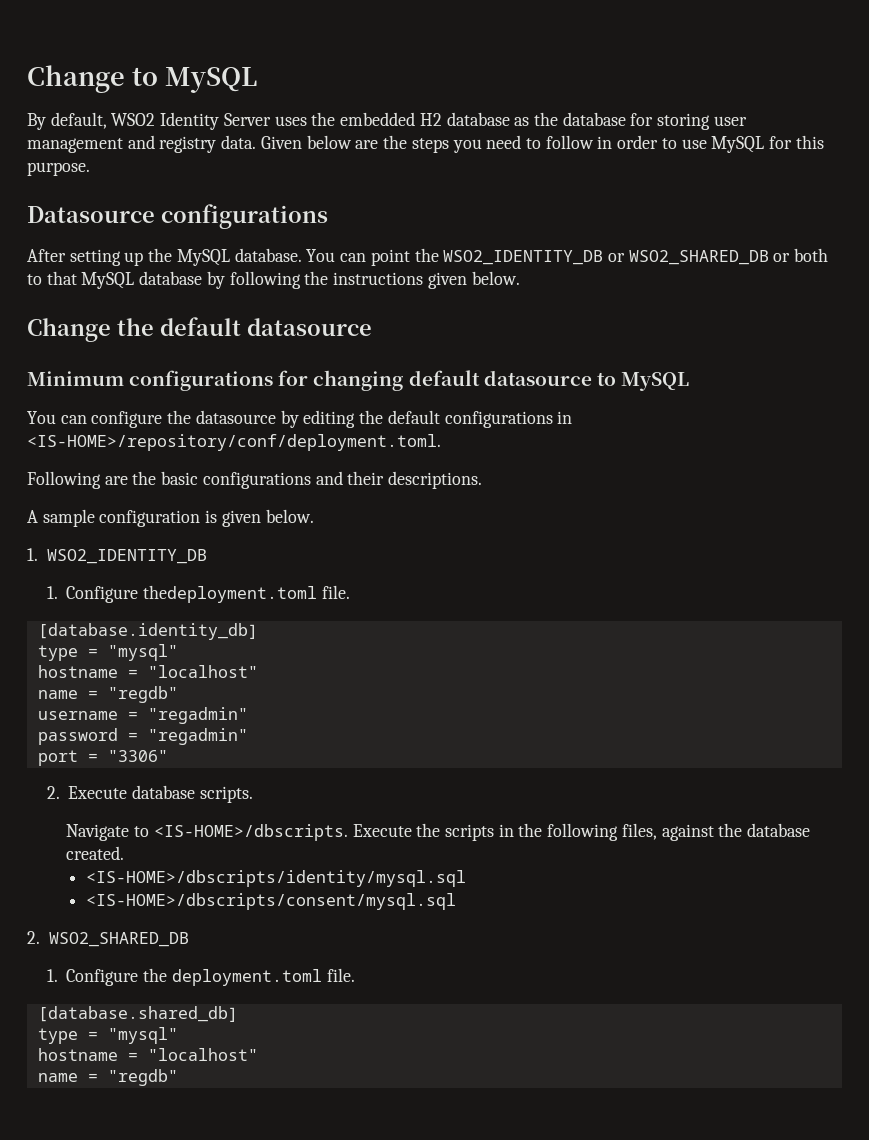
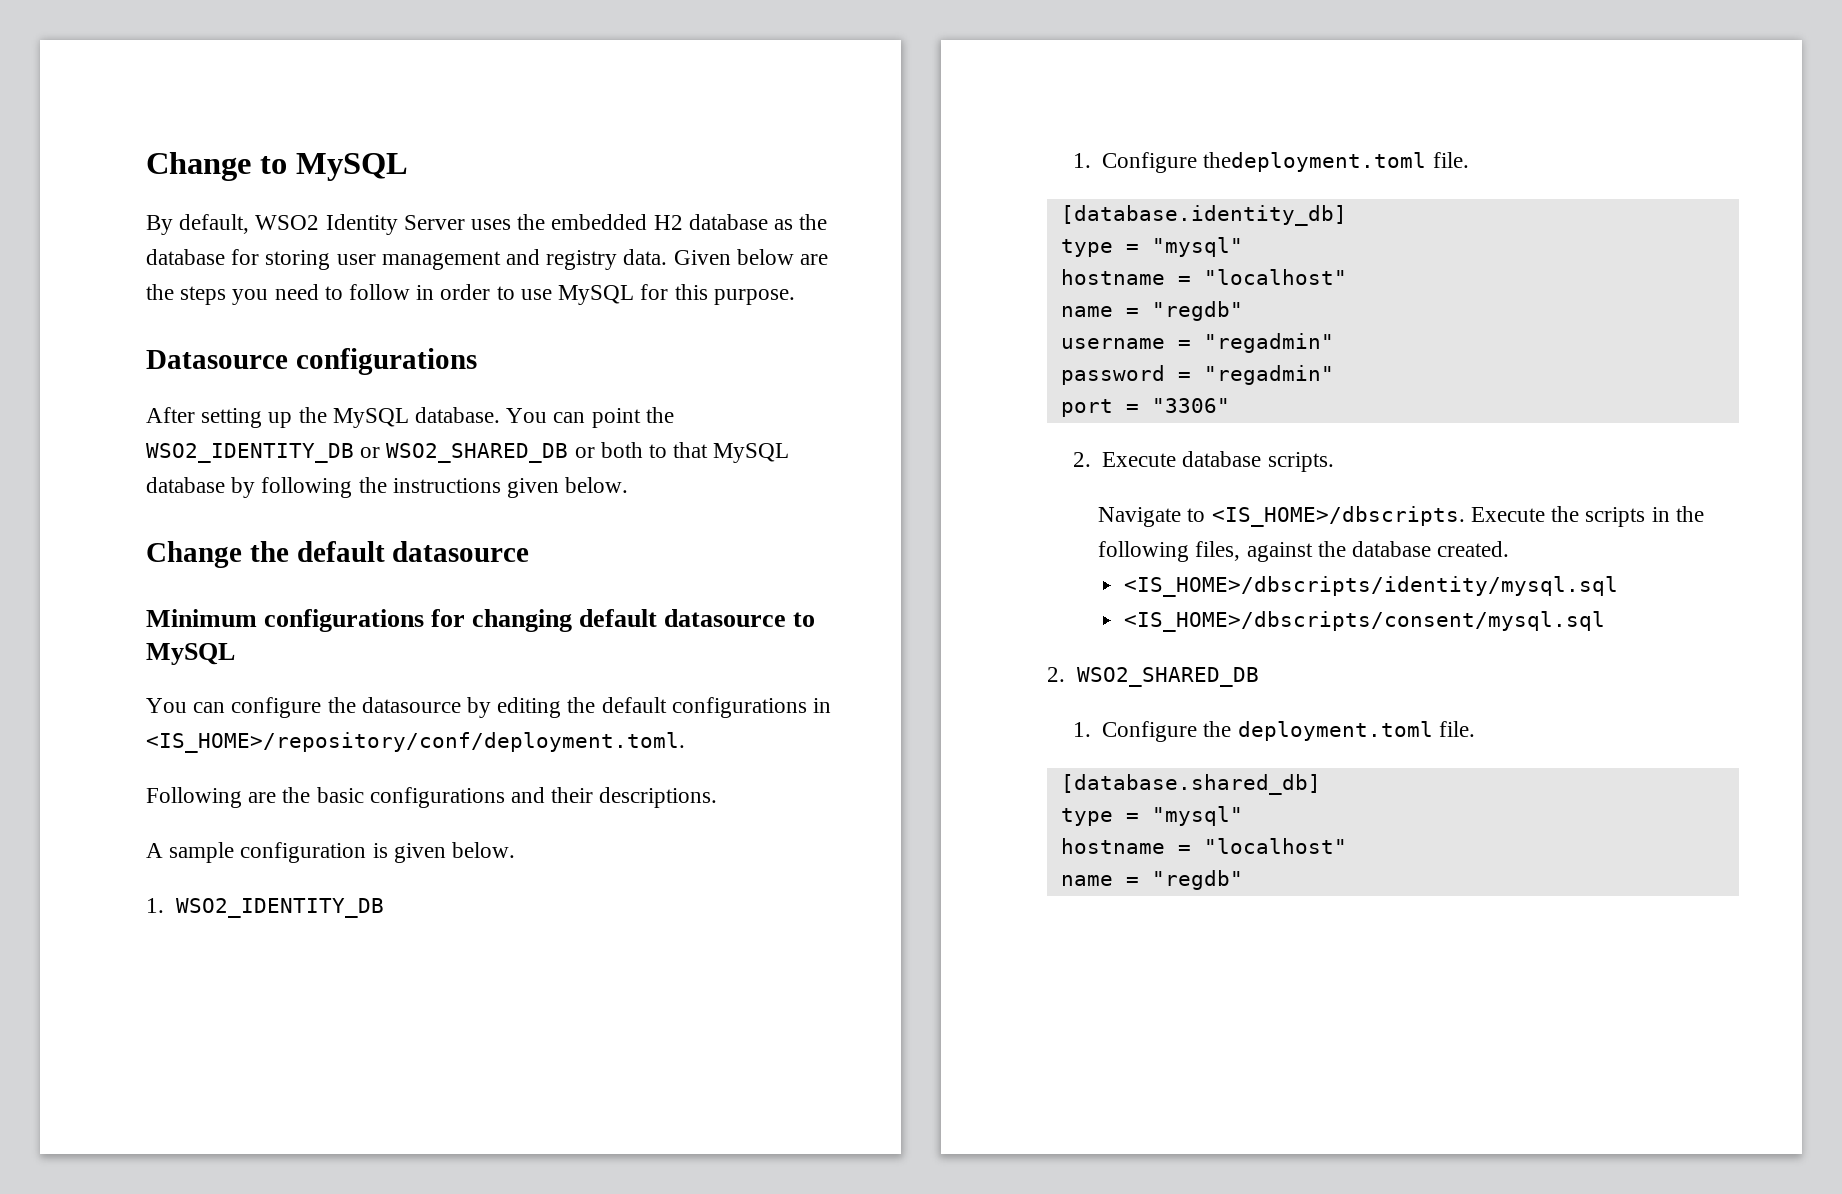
- You can configure the datasource by editing the default configurations in <IS-HOME>/repository/conf/deployment.toml.
+ You can configure the datasource by editing the default configurations in <IS_HOME>/repository/conf/deployment.toml.
- Navigate to <IS-HOME>/dbscripts.
+ Navigate to <IS_HOME>/dbscripts.
- <IS-HOME>/dbscripts/identity/mysql.sql
- <IS-HOME>/dbscripts/consent/mysql.sql
+ <IS_HOME>/dbscripts/identity/mysql.sql
+ <IS_HOME>/dbscripts/consent/mysql.sql

